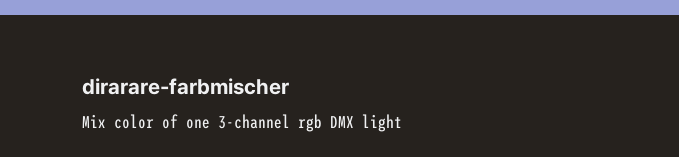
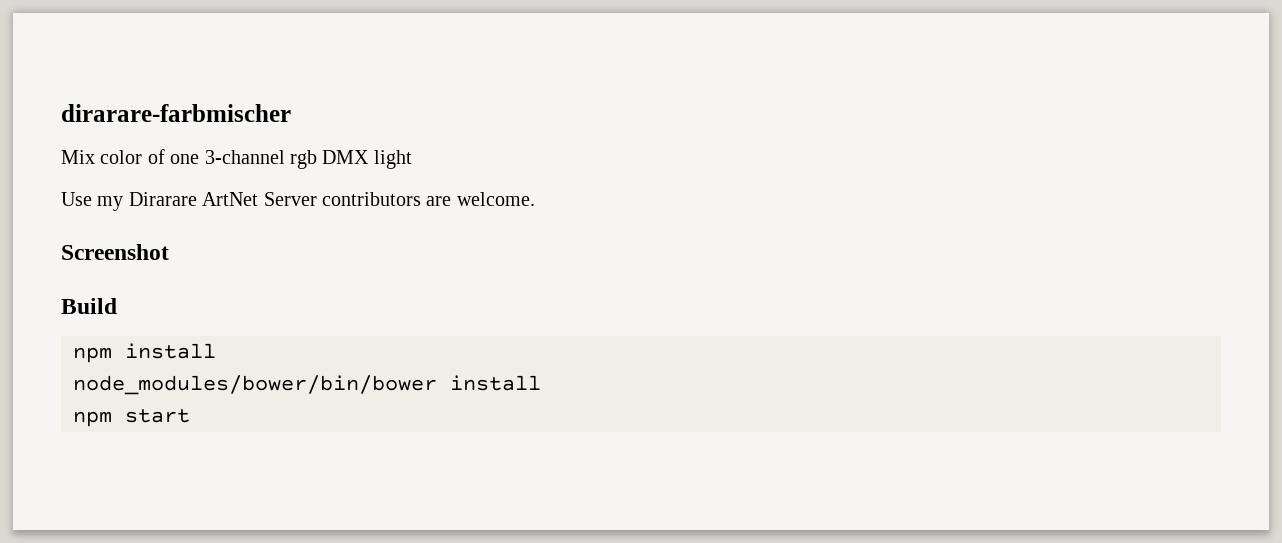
+ Use my Dirarare ArtNet Server contributors are welcome.
+ Screenshot
+ Build
+ npm install
+ node_modules/bower/bin/bower install
+ npm start

